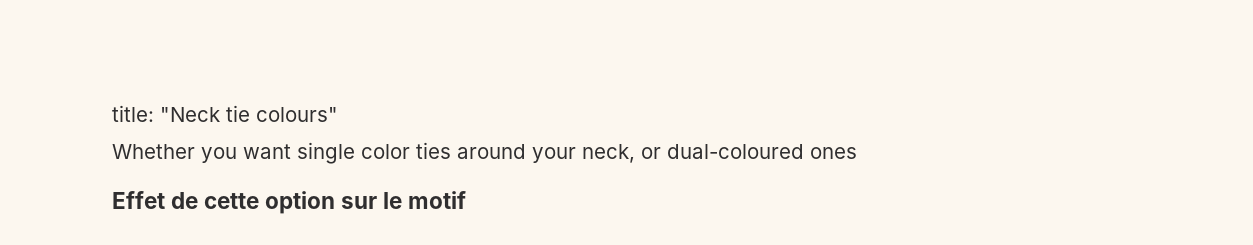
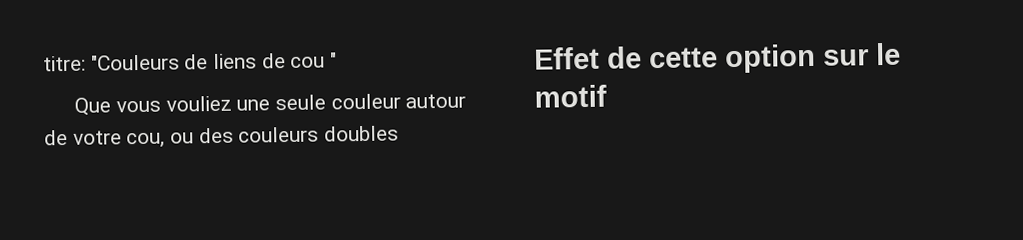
- title: "Neck tie colours"
- Whether you want single color ties around your neck, or dual-coloured ones
+ titre: "Couleurs de liens de cou "
+ Que vous vouliez une seule couleur autour de votre cou, ou des couleurs doubles

